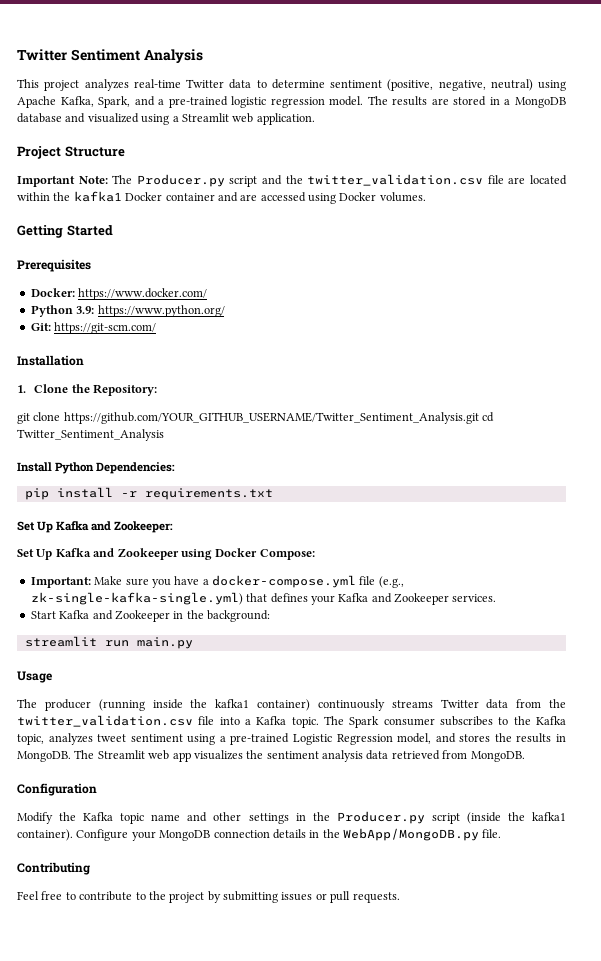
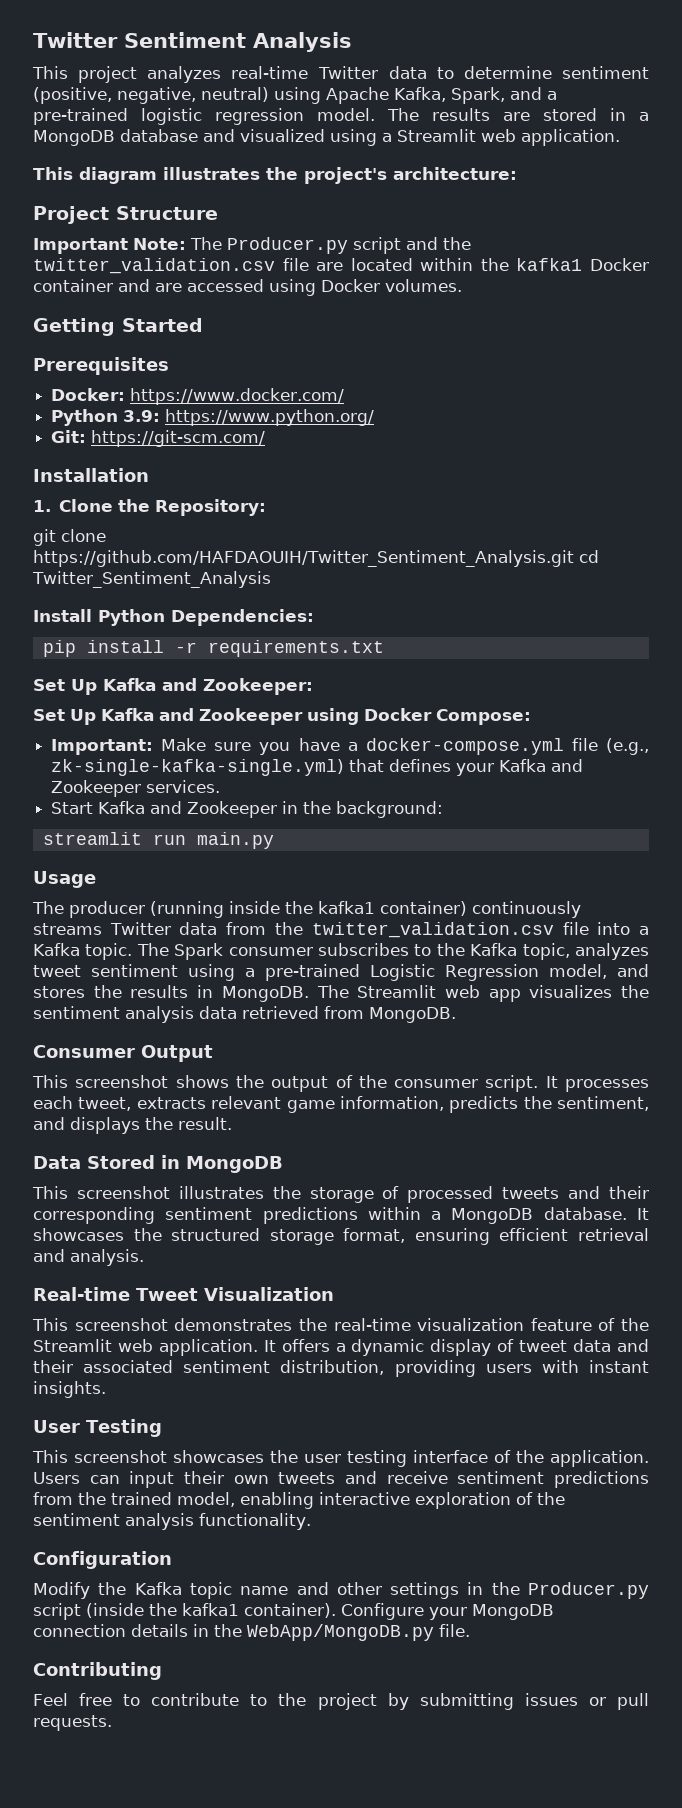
+ This diagram illustrates the project's architecture:
- git clone https://github.com/YOUR_GITHUB_USERNAME/Twitter_Sentiment_Analysis.git cd Twitter_Sentiment_Analysis
+ git clone https://github.com/HAFDAOUIH/Twitter_Sentiment_Analysis.git cd Twitter_Sentiment_Analysis
+ Consumer Output
+ This screenshot shows the output of the consumer script. It processes each tweet, extracts relevant game information, predicts the sentiment, and displays the result.
+ Data Stored in MongoDB
+ This screenshot illustrates the storage of processed tweets and their corresponding sentiment predictions within a MongoDB database. It showcases the structured storage format, ensuring efficient retrieval and analysis.
+ Real-time Tweet Visualization
+ This screenshot demonstrates the real-time visualization feature of the Streamlit web application. It offers a dynamic display of tweet data and their associated sentiment distribution, providing users with instant insights.
+ User Testing
+ This screenshot showcases the user testing interface of the application. Users can input their own tweets and receive sentiment predictions from the trained model, enabling interactive exploration of the sentiment analysis functionality.

